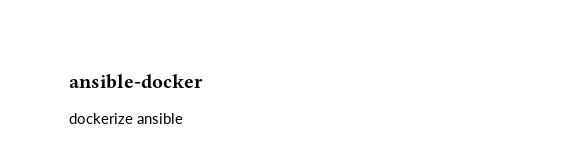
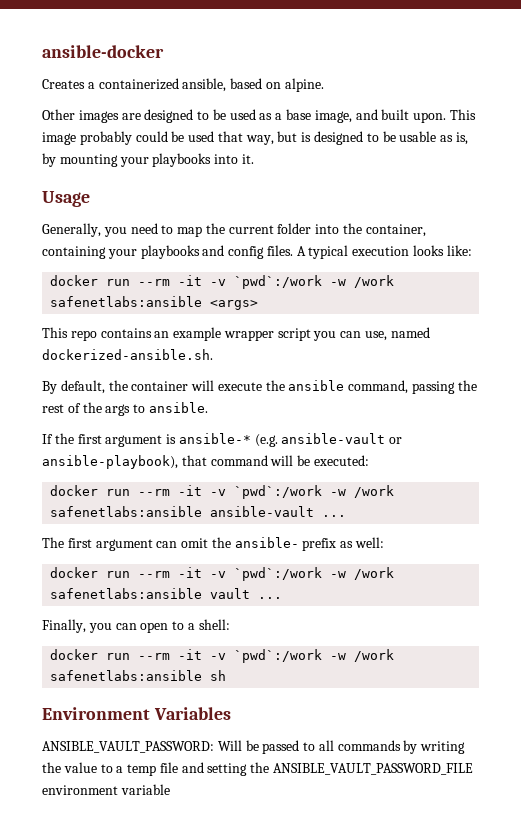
- dockerize ansible
+ Creates a containerized ansible, based on alpine.
+ Other images are designed to be used as a base image, and built upon. This image probably could be used that way, but is designed to be usable as is, by mounting your playbooks into it.
+ Usage
+ Generally, you need to map the current folder into the container, containing your playbooks and config files. A typical execution looks like:
+ docker run --rm -it -v `pwd`:/work -w /work safenetlabs:ansible <args>
+ This repo contains an example wrapper script you can use, named dockerized-ansible.sh.
+ By default, the container will execute the ansible command, passing the rest of the args to ansible.
+ If the first argument is ansible-* (e.g. ansible-vault or ansible-playbook), that command will be executed:
+ docker run --rm -it -v `pwd`:/work -w /work safenetlabs:ansible ansible-vault ...
+ The first argument can omit the ansible- prefix as well:
+ docker run --rm -it -v `pwd`:/work -w /work safenetlabs:ansible vault ...
+ Finally, you can open to a shell:
+ docker run --rm -it -v `pwd`:/work -w /work safenetlabs:ansible sh
+ Environment Variables
+ ANSIBLE_VAULT_PASSWORD: Will be passed to all commands by writing the value to a temp file and setting the ANSIBLE_VAULT_PASSWORD_FILE environment variable

